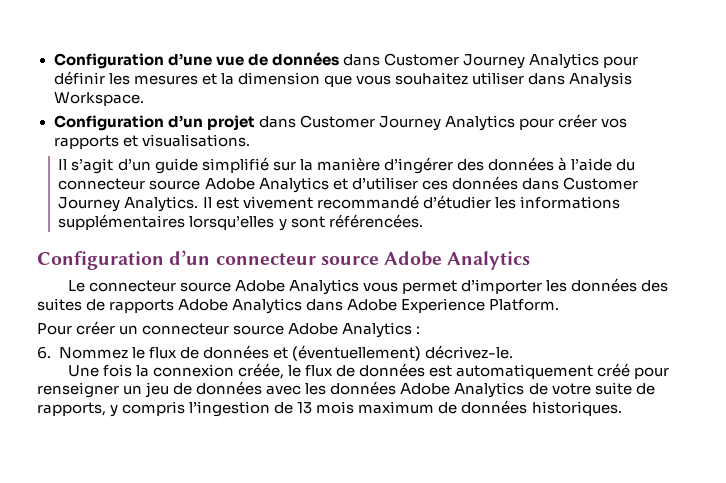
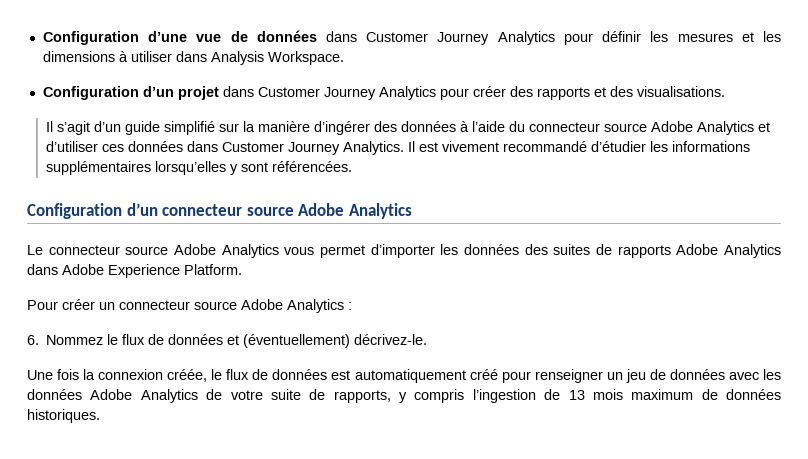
- Configuration d’une vue de données dans Customer Journey Analytics pour définir les mesures et la dimension que vous souhaitez utiliser dans Analysis Workspace.
+ Configuration d’une vue de données dans Customer Journey Analytics pour définir les mesures et les dimensions à utiliser dans Analysis Workspace.
- Configuration d’un projet dans Customer Journey Analytics pour créer vos rapports et visualisations.
+ Configuration d’un projet dans Customer Journey Analytics pour créer des rapports et des visualisations.

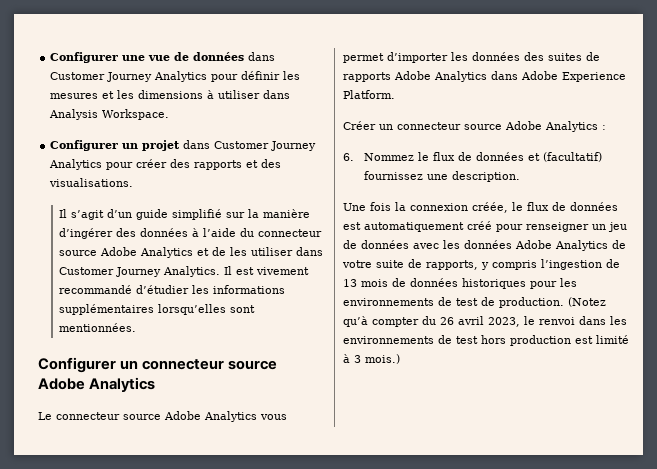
- Configuration d’une vue de données dans Customer Journey Analytics pour définir les mesures et les dimensions à utiliser dans Analysis Workspace.
+ Configurer une vue de données dans Customer Journey Analytics pour définir les mesures et les dimensions à utiliser dans Analysis Workspace.
- Configuration d’un projet dans Customer Journey Analytics pour créer des rapports et des visualisations.
+ Configurer un projet dans Customer Journey Analytics pour créer des rapports et des visualisations.
- Il s’agit d’un guide simplifié sur la manière d’ingérer des données à l’aide du connecteur source Adobe Analytics et d’utiliser ces données dans Customer Journey Analytics.
+ Il s’agit d’un guide simplifié sur la manière d’ingérer des données à l’aide du connecteur source Adobe Analytics et de les utiliser dans Customer Journey Analytics.
- Il est vivement recommandé d’étudier les informations supplémentaires lorsqu’elles y sont référencées.
- Configuration d’un connecteur source Adobe Analytics
+ Il est vivement recommandé d’étudier les informations supplémentaires lorsqu’elles sont mentionnées.
+ Configurer un connecteur source Adobe Analytics
- Pour créer un connecteur source Adobe Analytics :
+ Créer un connecteur source Adobe Analytics :
- 6. Nommez le flux de données et (éventuellement) décrivez-le.
+ 6. Nommez le flux de données et (facultatif) fournissez une description.
- Une fois la connexion créée, le flux de données est automatiquement créé pour renseigner un jeu de données avec les données Adobe Analytics de votre suite de rapports, y compris l’ingestion de 13 mois maximum de données historiques.
+ Une fois la connexion créée, le flux de données est automatiquement créé pour renseigner un jeu de données avec les données Adobe Analytics de votre suite de rapports, y compris l’ingestion de 13 mois de données historiques pour les environnements de test de production. (Notez qu’à compter du 26 avril 2023, le renvoi dans les environnements de test hors production est limité à 3 mois.)

